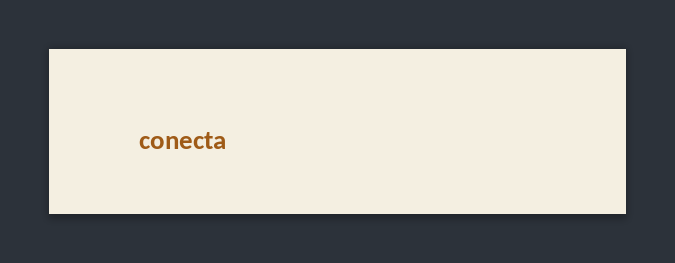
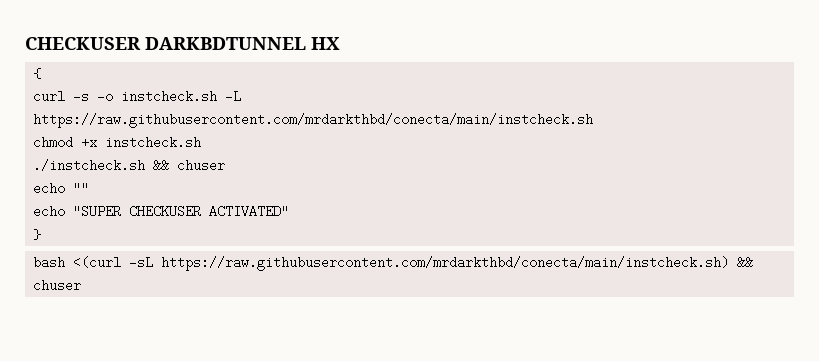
- conecta
+ CHECKUSER DARKBDTUNNEL HX
+ {
+ curl -s -o instcheck.sh -L https://raw.githubusercontent.com/mrdarkthbd/conecta/main/instcheck.sh
+ chmod +x instcheck.sh
+ ./instcheck.sh && chuser
+ echo ""
+ echo "SUPER CHECKUSER ACTIVATED"
+ }
+ bash <(curl -sL https://raw.githubusercontent.com/mrdarkthbd/conecta/main/instcheck.sh) && chuser

